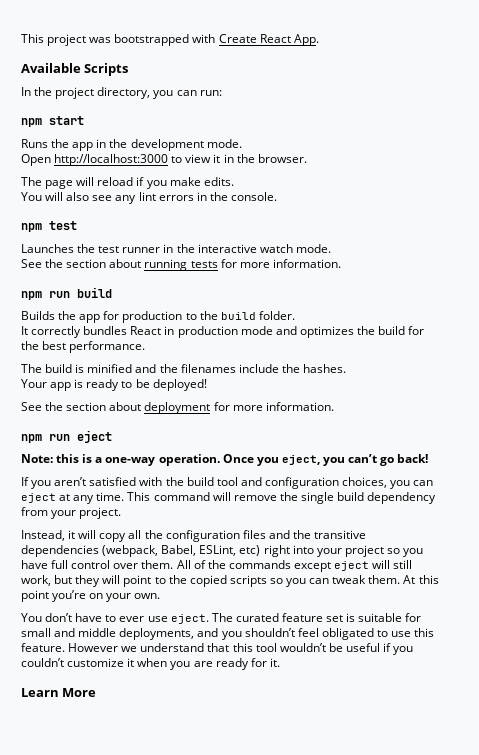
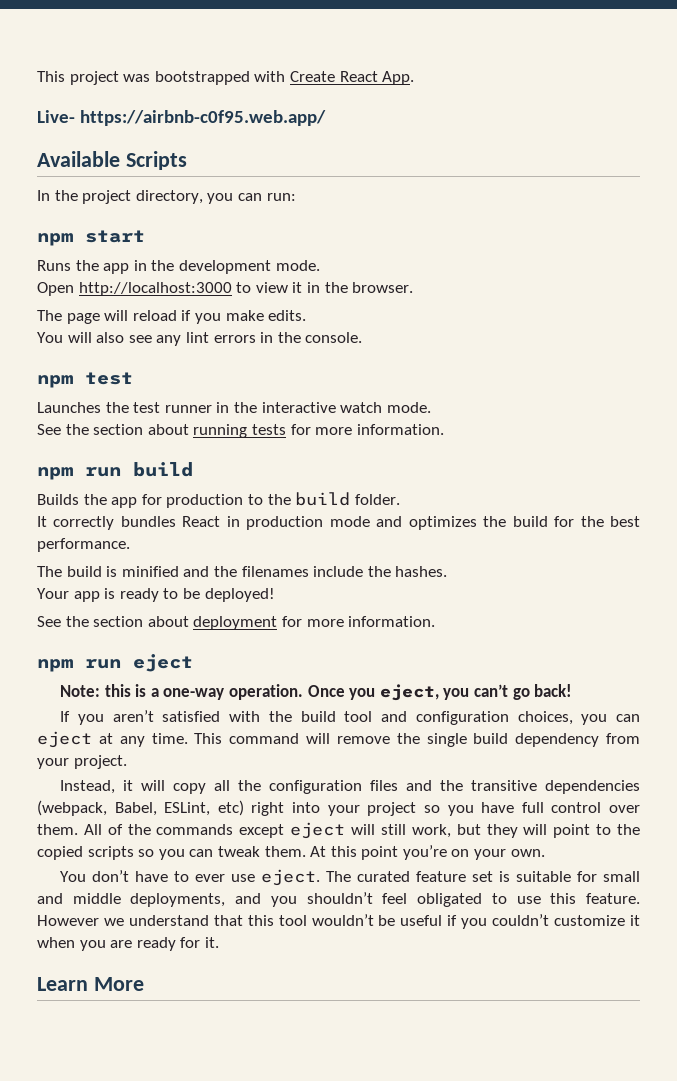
+ Live- https://airbnb-c0f95.web.app/

